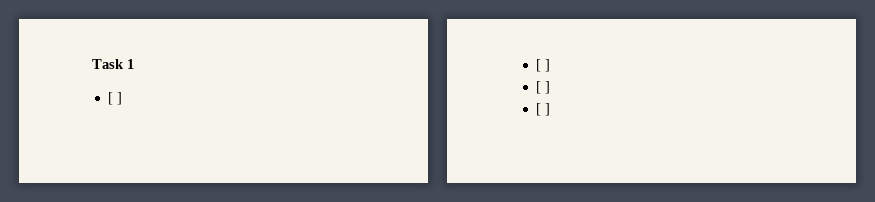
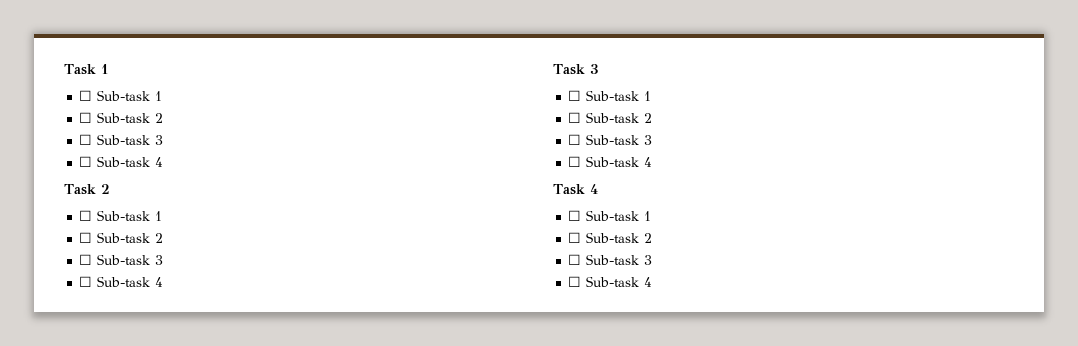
  Task 1
- [ ]
- [ ]
- [ ]
- [ ]
+ ☐ Sub-task 1
+ ☐ Sub-task 2
+ ☐ Sub-task 3
+ ☐ Sub-task 4
+ Task 2
+ ☐ Sub-task 1
+ ☐ Sub-task 2
+ ☐ Sub-task 3
+ ☐ Sub-task 4
+ Task 3
+ ☐ Sub-task 1
+ ☐ Sub-task 2
+ ☐ Sub-task 3
+ ☐ Sub-task 4
+ Task 4
+ ☐ Sub-task 1
+ ☐ Sub-task 2
+ ☐ Sub-task 3
+ ☐ Sub-task 4

